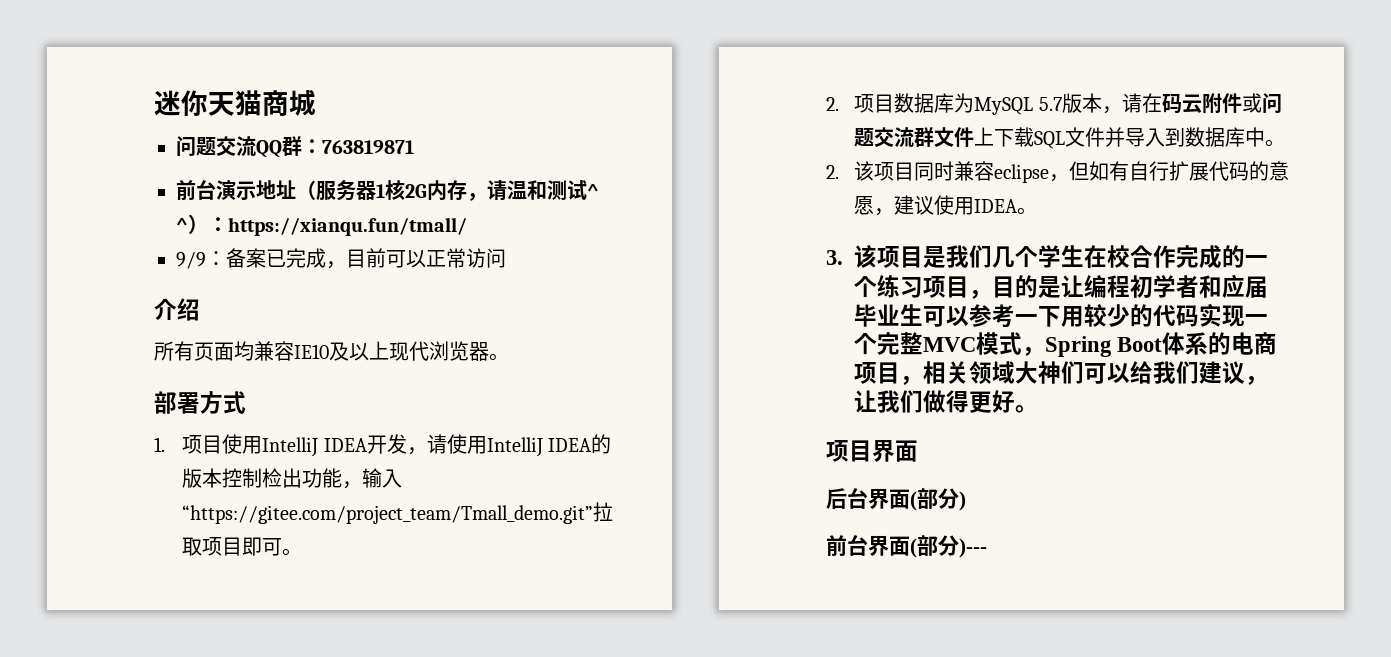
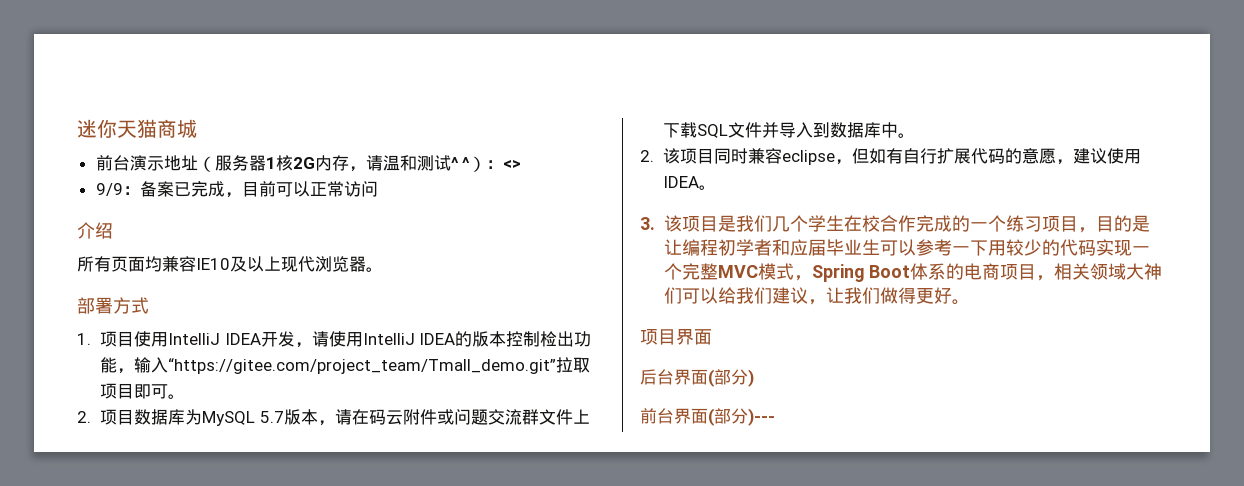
- 问题交流QQ群：763819871
- 前台演示地址（服务器1核2G内存，请温和测试^ ^）：https://xianqu.fun/tmall/
+ 前台演示地址（服务器1核2G内存，请温和测试^ ^）：<>

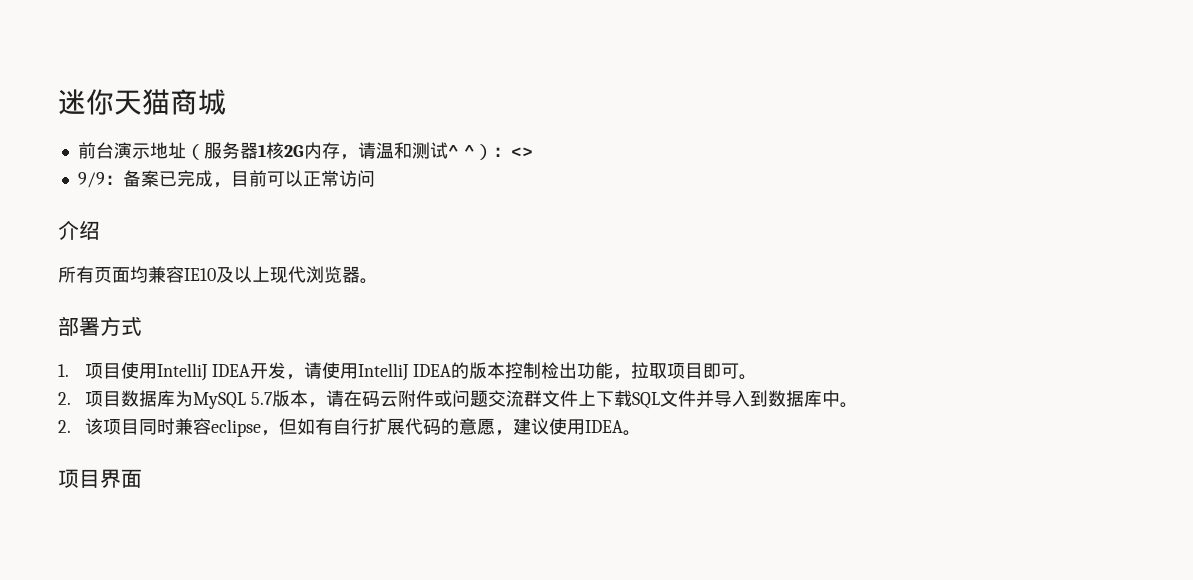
- 1.项目使用IntelliJ IDEA开发，请使用IntelliJ IDEA的版本控制检出功能，输入“https://gitee.com/project_team/Tmall_demo.git”拉取项目即可。
+ 1.项目使用IntelliJ IDEA开发，请使用IntelliJ IDEA的版本控制检出功能，拉取项目即可。
- 3.该项目是我们几个学生在校合作完成的一个练习项目，目的是让编程初学者和应届毕业生可以参考一下用较少的代码实现一个完整MVC模式，Spring Boot体系的电商项目，相关领域大神们可以给我们建议，让我们做得更好。
  项目界面
- 后台界面(部分)
- 前台界面(部分)---

